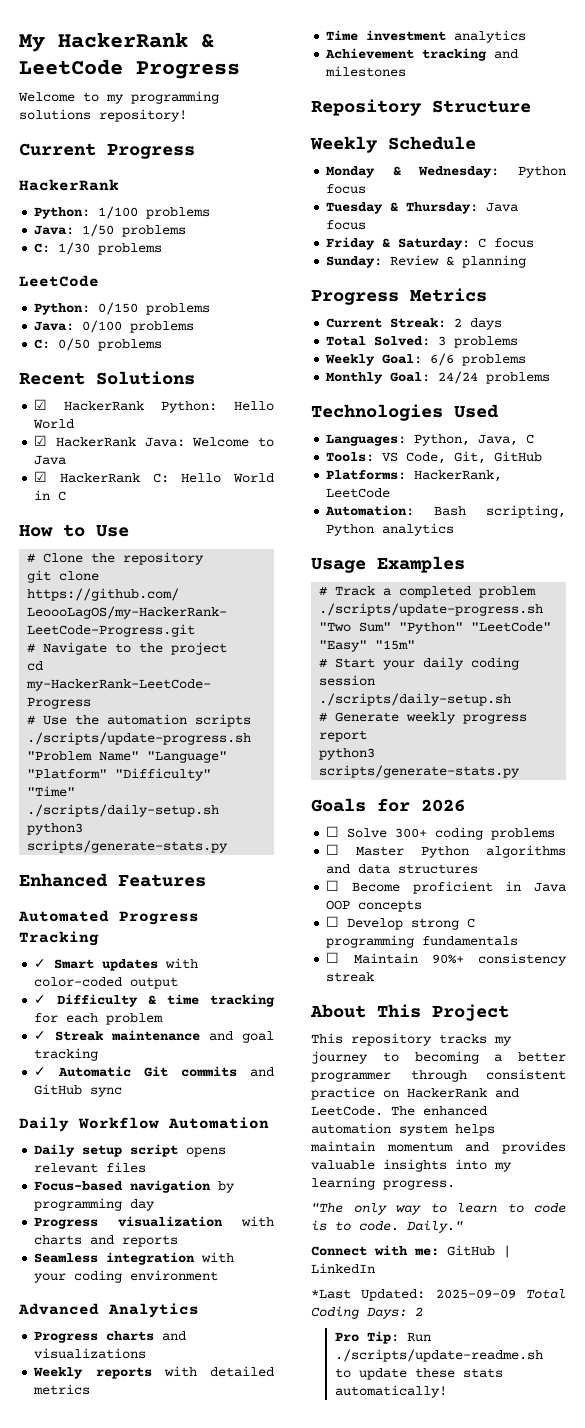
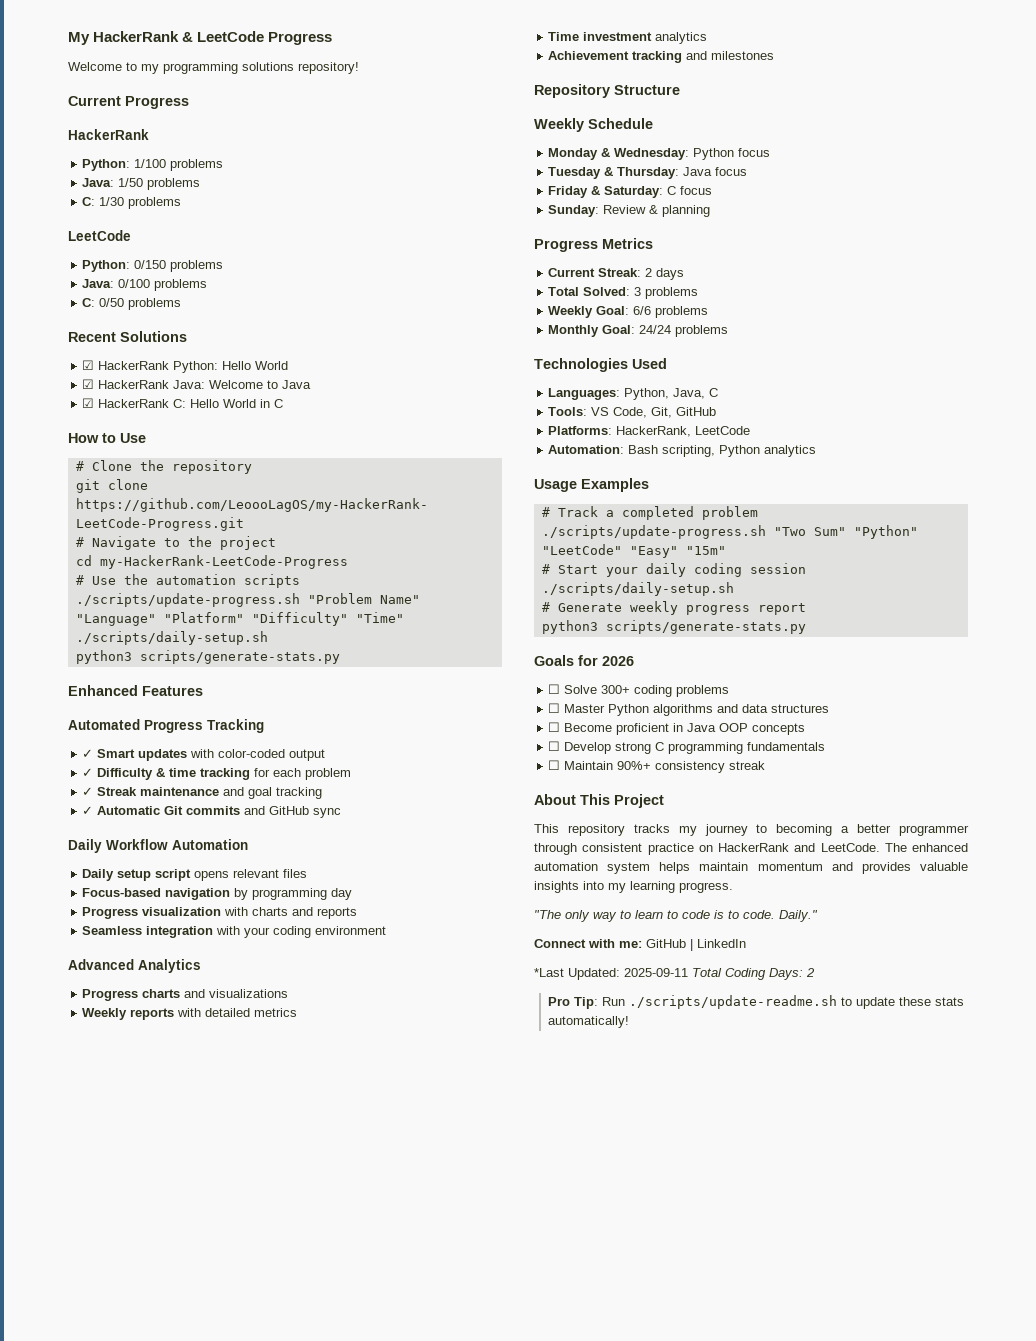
- *Last Updated: 2025-09-09 Total Coding Days: 2
+ *Last Updated: 2025-09-11 Total Coding Days: 2

